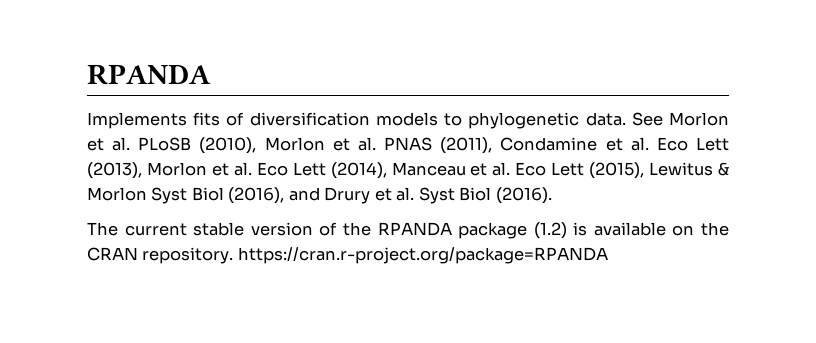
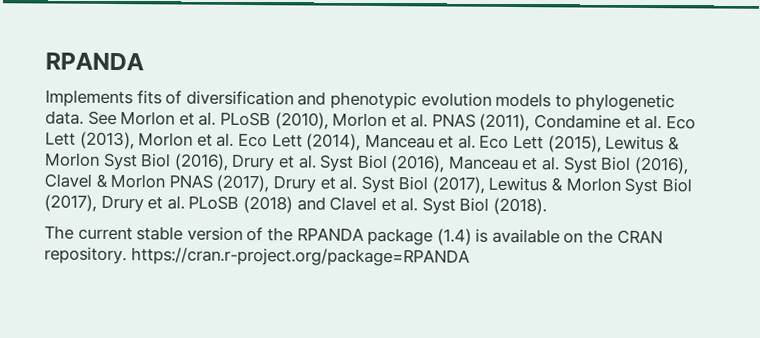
- Implements fits of diversification models to phylogenetic data.
+ Implements fits of diversification and phenotypic evolution models to phylogenetic data.
- See Morlon et al. PLoSB (2010), Morlon et al. PNAS (2011), Condamine et al. Eco Lett (2013), Morlon et al. Eco Lett (2014), Manceau et al. Eco Lett (2015), Lewitus & Morlon Syst Biol (2016), and Drury et al. Syst Biol (2016).
+ See Morlon et al. PLoSB (2010), Morlon et al. PNAS (2011), Condamine et al. Eco Lett (2013), Morlon et al. Eco Lett (2014), Manceau et al. Eco Lett (2015), Lewitus & Morlon Syst Biol (2016), Drury et al. Syst Biol (2016), Manceau et al. Syst Biol (2016), Clavel & Morlon PNAS (2017), Drury et al. Syst Biol (2017), Lewitus & Morlon Syst Biol (2017), Drury et al. PLoSB (2018) and Clavel et al. Syst Biol (2018).
- The current stable version of the RPANDA package (1.2) is available on the CRAN repository. https://cran.r-project.org/package=RPANDA
+ The current stable version of the RPANDA package (1.4) is available on the CRAN repository. https://cran.r-project.org/package=RPANDA

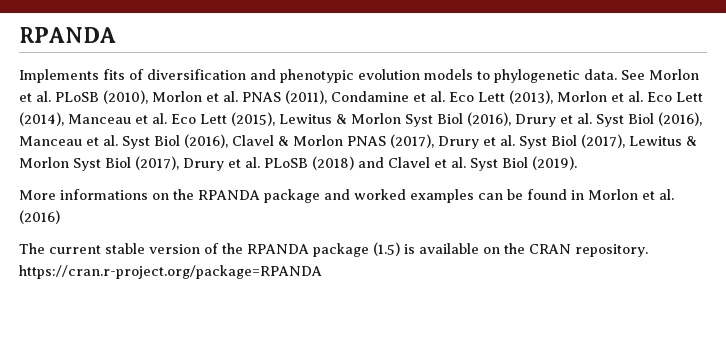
- See Morlon et al. PLoSB (2010), Morlon et al. PNAS (2011), Condamine et al. Eco Lett (2013), Morlon et al. Eco Lett (2014), Manceau et al. Eco Lett (2015), Lewitus & Morlon Syst Biol (2016), Drury et al. Syst Biol (2016), Manceau et al. Syst Biol (2016), Clavel & Morlon PNAS (2017), Drury et al. Syst Biol (2017), Lewitus & Morlon Syst Biol (2017), Drury et al. PLoSB (2018) and Clavel et al. Syst Biol (2018).
+ See Morlon et al. PLoSB (2010), Morlon et al. PNAS (2011), Condamine et al. Eco Lett (2013), Morlon et al. Eco Lett (2014), Manceau et al. Eco Lett (2015), Lewitus & Morlon Syst Biol (2016), Drury et al. Syst Biol (2016), Manceau et al. Syst Biol (2016), Clavel & Morlon PNAS (2017), Drury et al. Syst Biol (2017), Lewitus & Morlon Syst Biol (2017), Drury et al. PLoSB (2018) and Clavel et al. Syst Biol (2019).
+ More informations on the RPANDA package and worked examples can be found in Morlon et al. (2016)
- The current stable version of the RPANDA package (1.4) is available on the CRAN repository. https://cran.r-project.org/package=RPANDA
+ The current stable version of the RPANDA package (1.5) is available on the CRAN repository. https://cran.r-project.org/package=RPANDA

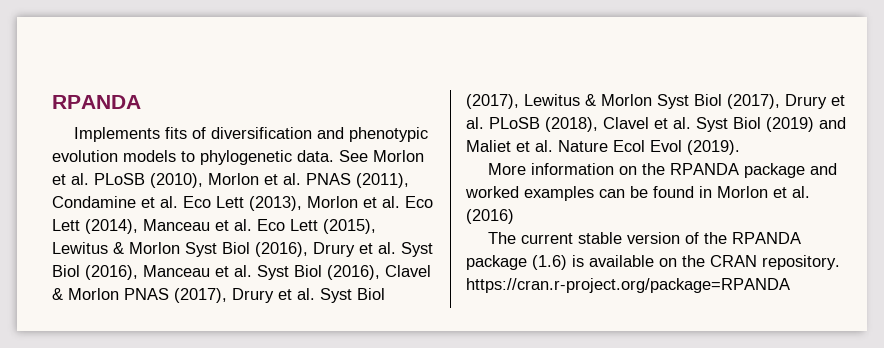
- See Morlon et al. PLoSB (2010), Morlon et al. PNAS (2011), Condamine et al. Eco Lett (2013), Morlon et al. Eco Lett (2014), Manceau et al. Eco Lett (2015), Lewitus & Morlon Syst Biol (2016), Drury et al. Syst Biol (2016), Manceau et al. Syst Biol (2016), Clavel & Morlon PNAS (2017), Drury et al. Syst Biol (2017), Lewitus & Morlon Syst Biol (2017), Drury et al. PLoSB (2018) and Clavel et al. Syst Biol (2019).
+ See Morlon et al. PLoSB (2010), Morlon et al. PNAS (2011), Condamine et al. Eco Lett (2013), Morlon et al. Eco Lett (2014), Manceau et al. Eco Lett (2015), Lewitus & Morlon Syst Biol (2016), Drury et al. Syst Biol (2016), Manceau et al. Syst Biol (2016), Clavel & Morlon PNAS (2017), Drury et al. Syst Biol (2017), Lewitus & Morlon Syst Biol (2017), Drury et al. PLoSB (2018), Clavel et al. Syst Biol (2019) and Maliet et al. Nature Ecol Evol (2019).
- More informations on the RPANDA package and worked examples can be found in Morlon et al. (2016)
+ More information on the RPANDA package and worked examples can be found in Morlon et al. (2016)
- The current stable version of the RPANDA package (1.5) is available on the CRAN repository. https://cran.r-project.org/package=RPANDA
+ The current stable version of the RPANDA package (1.6) is available on the CRAN repository. https://cran.r-project.org/package=RPANDA

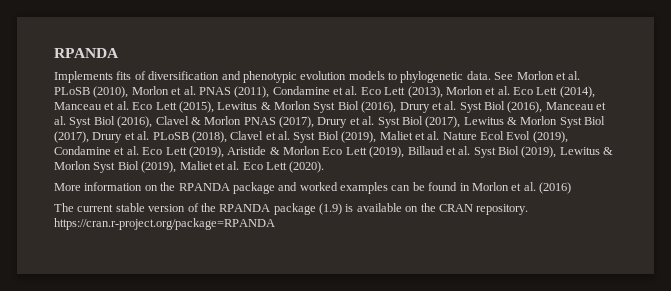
- See Morlon et al. PLoSB (2010), Morlon et al. PNAS (2011), Condamine et al. Eco Lett (2013), Morlon et al. Eco Lett (2014), Manceau et al. Eco Lett (2015), Lewitus & Morlon Syst Biol (2016), Drury et al. Syst Biol (2016), Manceau et al. Syst Biol (2016), Clavel & Morlon PNAS (2017), Drury et al. Syst Biol (2017), Lewitus & Morlon Syst Biol (2017), Drury et al. PLoSB (2018), Clavel et al. Syst Biol (2019) and Maliet et al. Nature Ecol Evol (2019).
+ See Morlon et al. PLoSB (2010), Morlon et al. PNAS (2011), Condamine et al. Eco Lett (2013), Morlon et al. Eco Lett (2014), Manceau et al. Eco Lett (2015), Lewitus & Morlon Syst Biol (2016), Drury et al. Syst Biol (2016), Manceau et al. Syst Biol (2016), Clavel & Morlon PNAS (2017), Drury et al. Syst Biol (2017), Lewitus & Morlon Syst Biol (2017), Drury et al. PLoSB (2018), Clavel et al. Syst Biol (2019), Maliet et al. Nature Ecol Evol (2019), Condamine et al. Eco Lett (2019), Aristide & Morlon Eco Lett (2019), Billaud et al. Syst Biol (2019), Lewitus & Morlon Syst Biol (2019), Maliet et al. Eco Lett (2020).
- The current stable version of the RPANDA package (1.6) is available on the CRAN repository. https://cran.r-project.org/package=RPANDA
+ The current stable version of the RPANDA package (1.9) is available on the CRAN repository. https://cran.r-project.org/package=RPANDA

